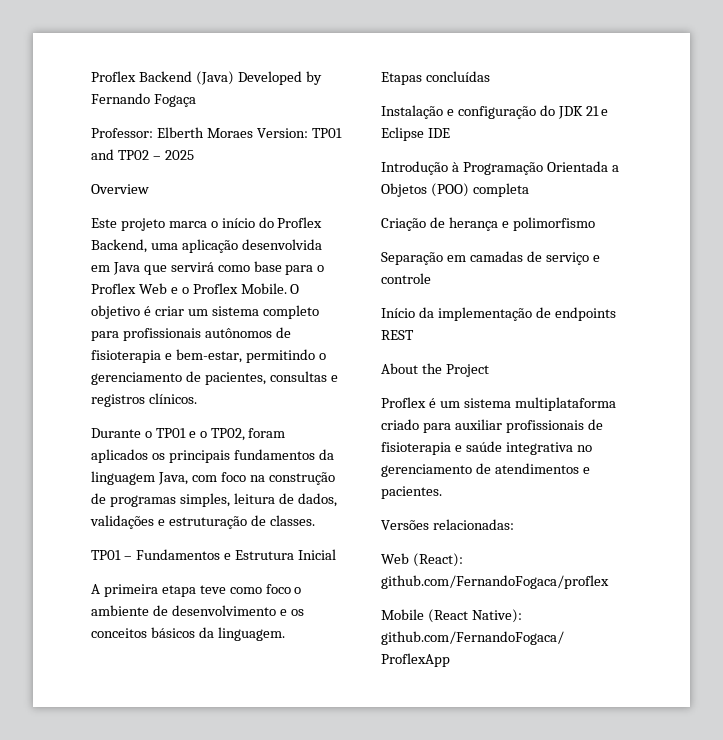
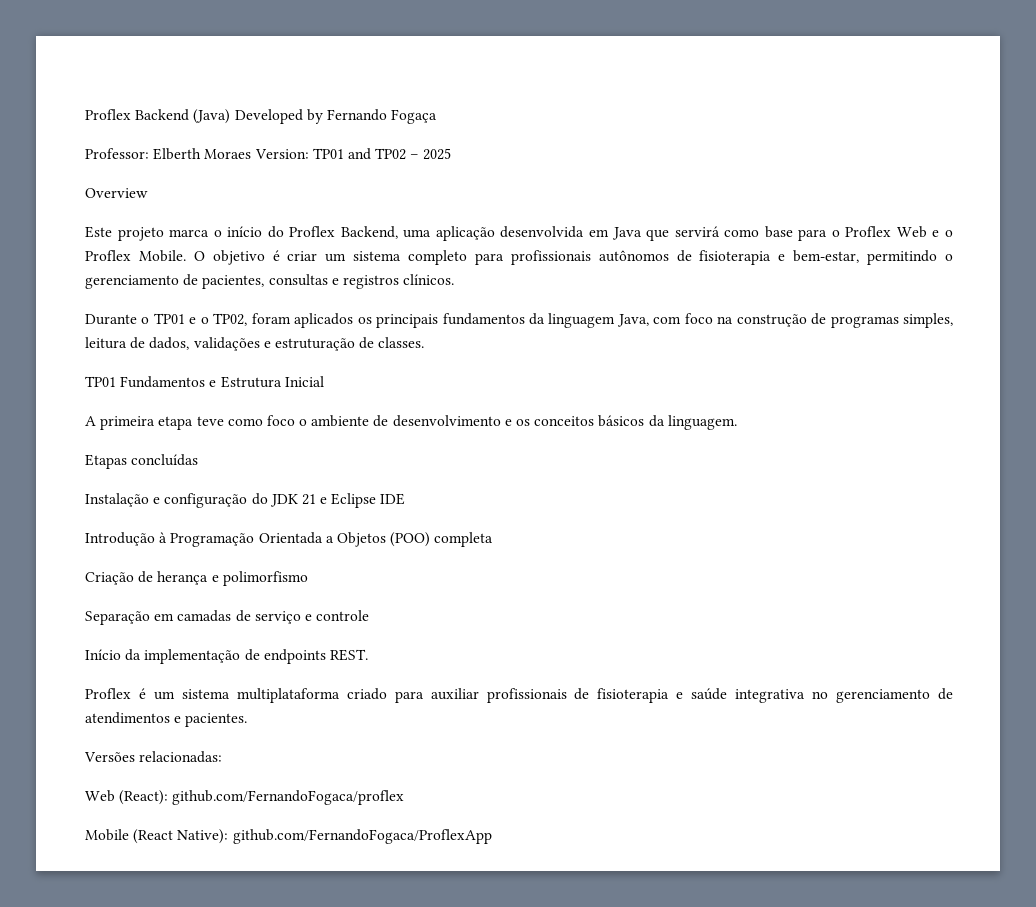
- TP01 – Fundamentos e Estrutura Inicial
+ TP01 Fundamentos e Estrutura Inicial
- Início da implementação de endpoints REST
- About the Project
+ Início da implementação de endpoints REST.

